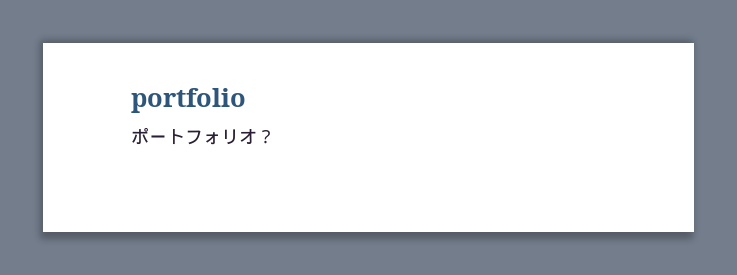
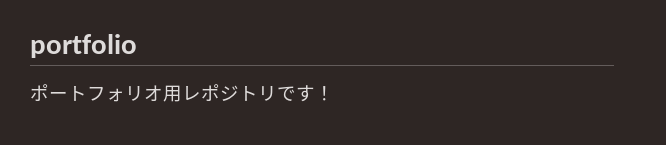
- ポートフォリオ？
+ ポートフォリオ用レポジトリです！

